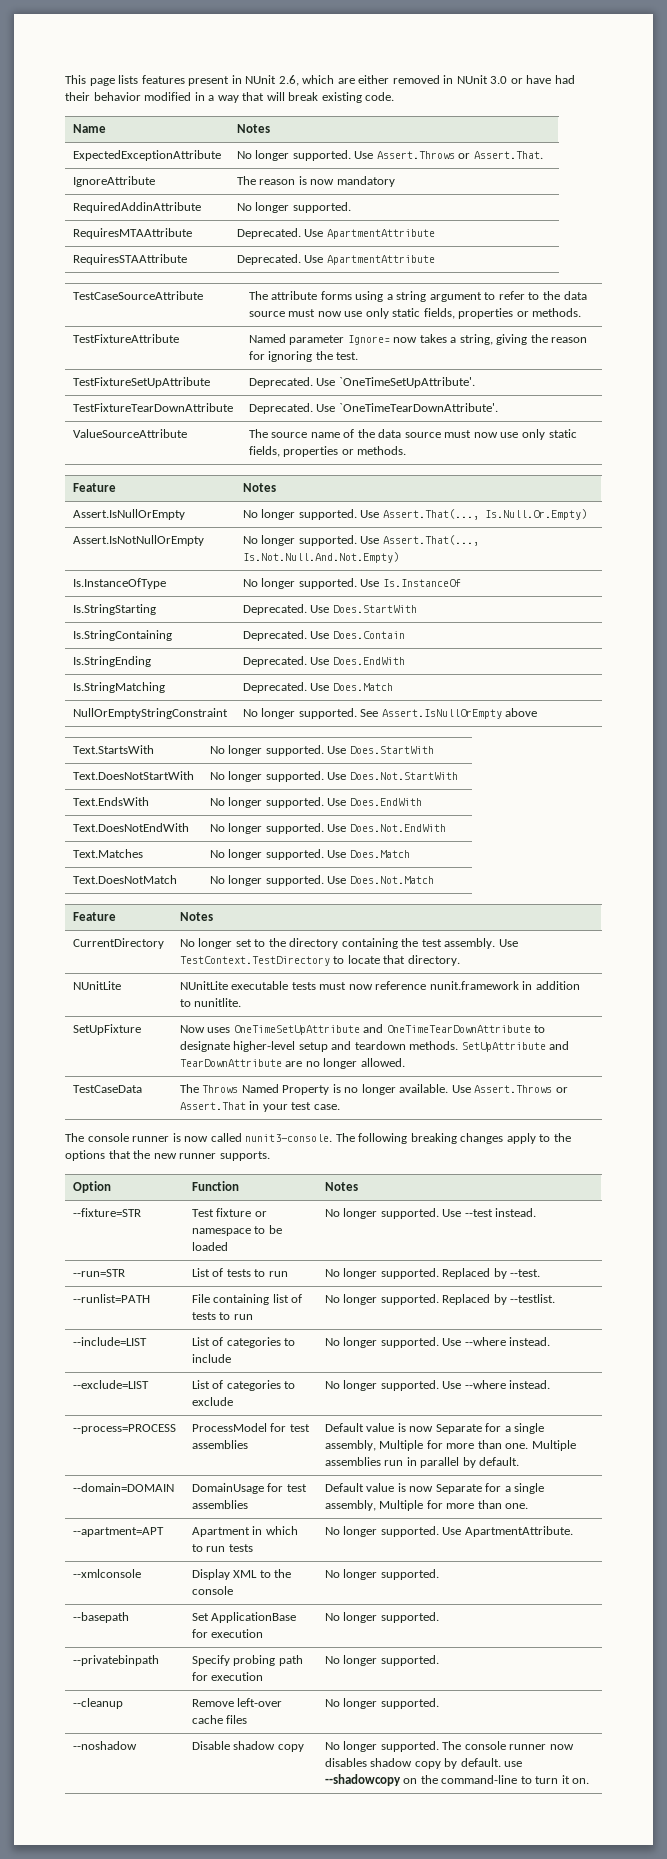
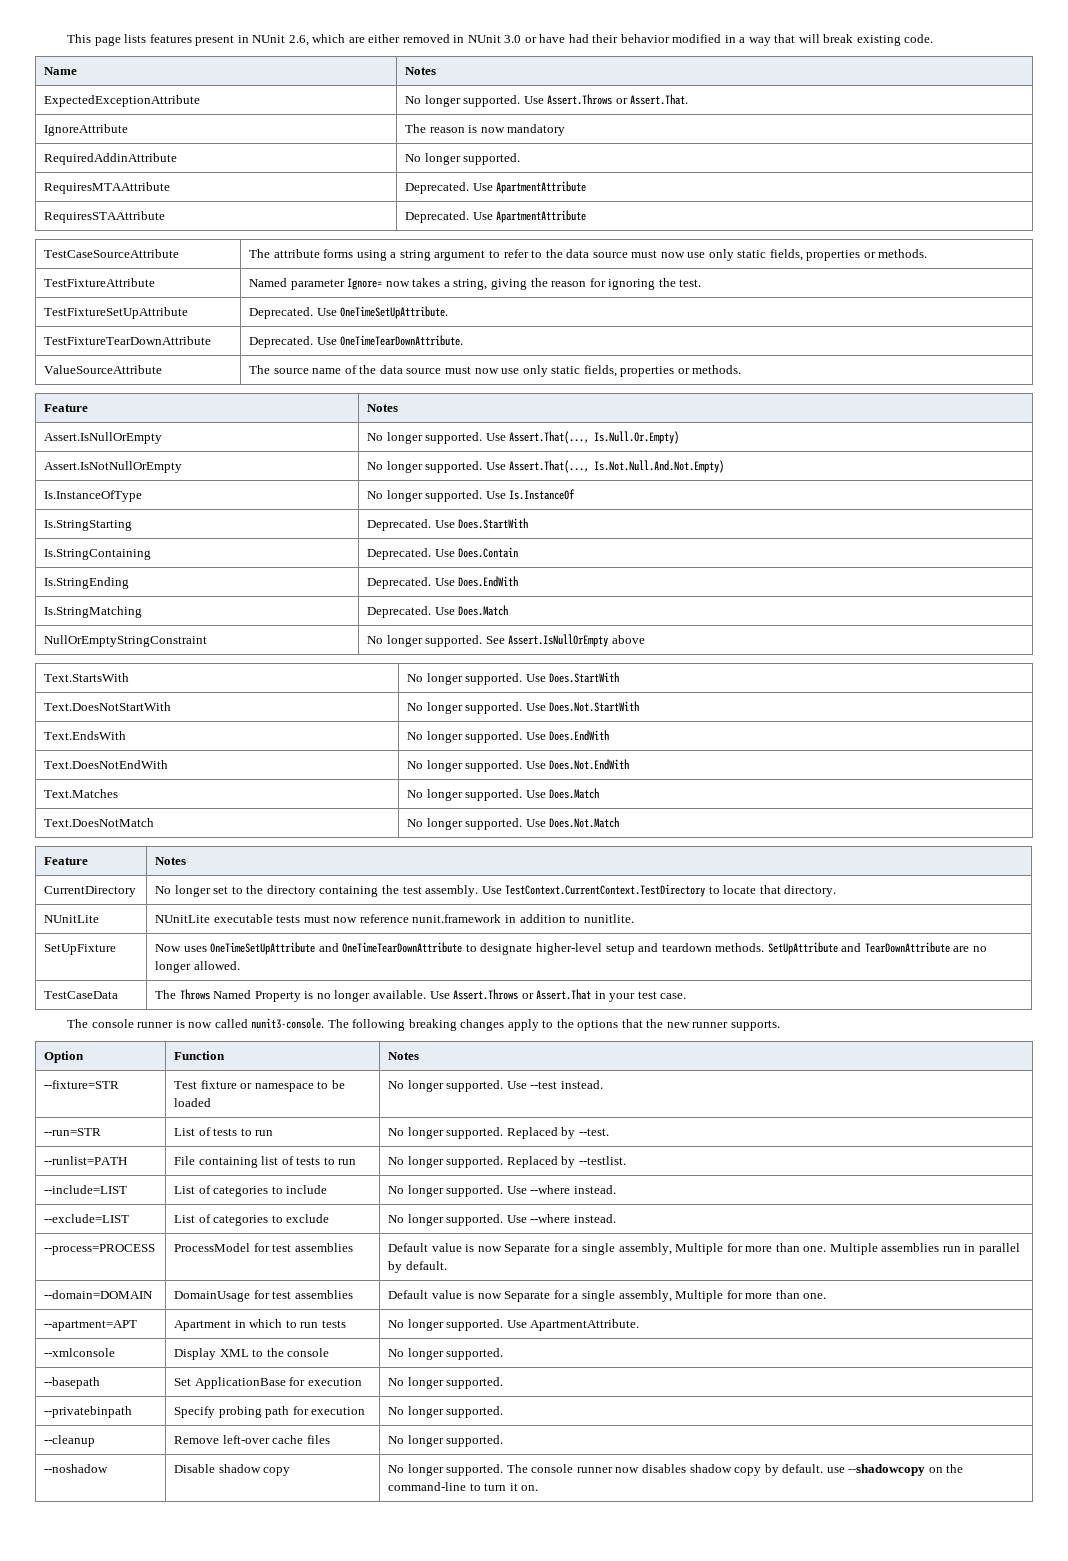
- TestFixtureSetUpAttribute | Deprecated. Use `OneTimeSetUpAttribute'.
+ TestFixtureSetUpAttribute | Deprecated. Use OneTimeSetUpAttribute.
- TestFixtureTearDownAttribute | Deprecated. Use `OneTimeTearDownAttribute'.
+ TestFixtureTearDownAttribute | Deprecated. Use OneTimeTearDownAttribute.
- CurrentDirectory | No longer set to the directory containing the test assembly. Use TestContext.TestDirectory to locate that directory.
+ CurrentDirectory | No longer set to the directory containing the test assembly. Use TestContext.CurrentContext.TestDirectory to locate that directory.

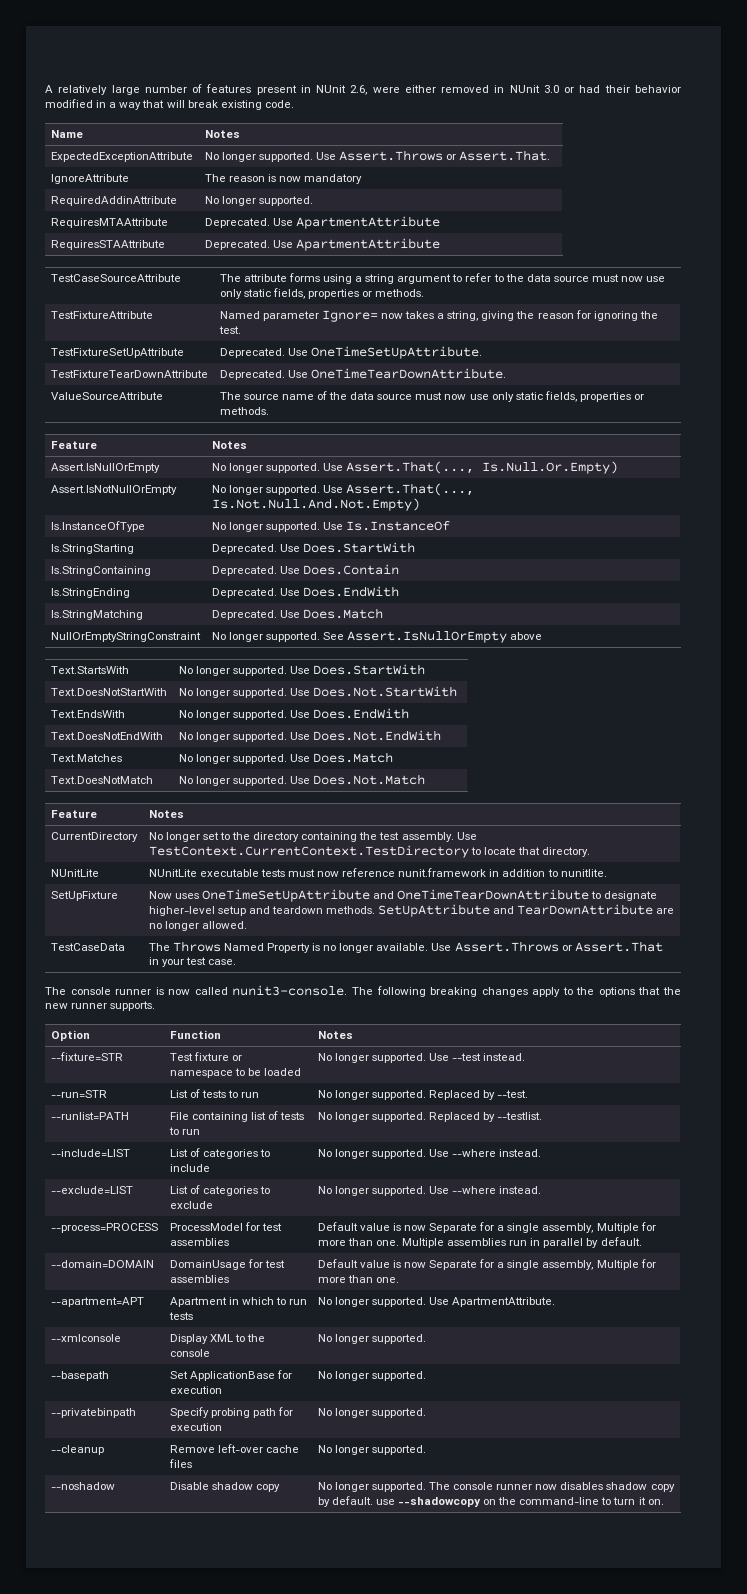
- This page lists features present in NUnit 2.6, which are either removed in NUnit 3.0 or have had their behavior modified in a way that will break existing code.
+ A relatively large number of features present in NUnit 2.6, were either removed in NUnit 3.0 or had their behavior modified in a way that will break existing code.

